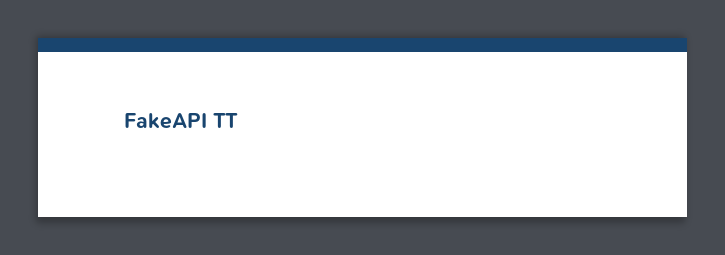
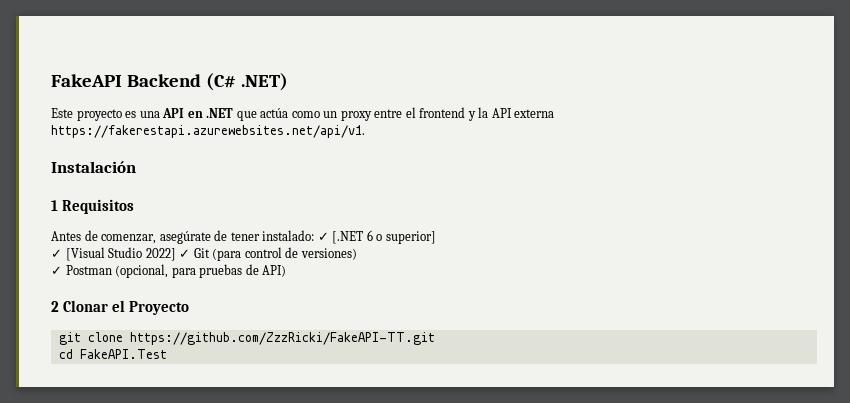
- FakeAPI TT
+ FakeAPI Backend (C# .NET)
+ Este proyecto es una API en .NET que actúa como un proxy entre el frontend y la API externa https://fakerestapi.azurewebsites.net/api/v1.
+ Instalación
+ 1 Requisitos
+ Antes de comenzar, asegúrate de tener instalado: ✓ [.NET 6 o superior]
+ ✓ [Visual Studio 2022] ✓ Git (para control de versiones)
+ ✓ Postman (opcional, para pruebas de API)
+ 2 Clonar el Proyecto
+ git clone https://github.com/ZzzRicki/FakeAPI-TT.git
+ cd FakeAPI.Test

